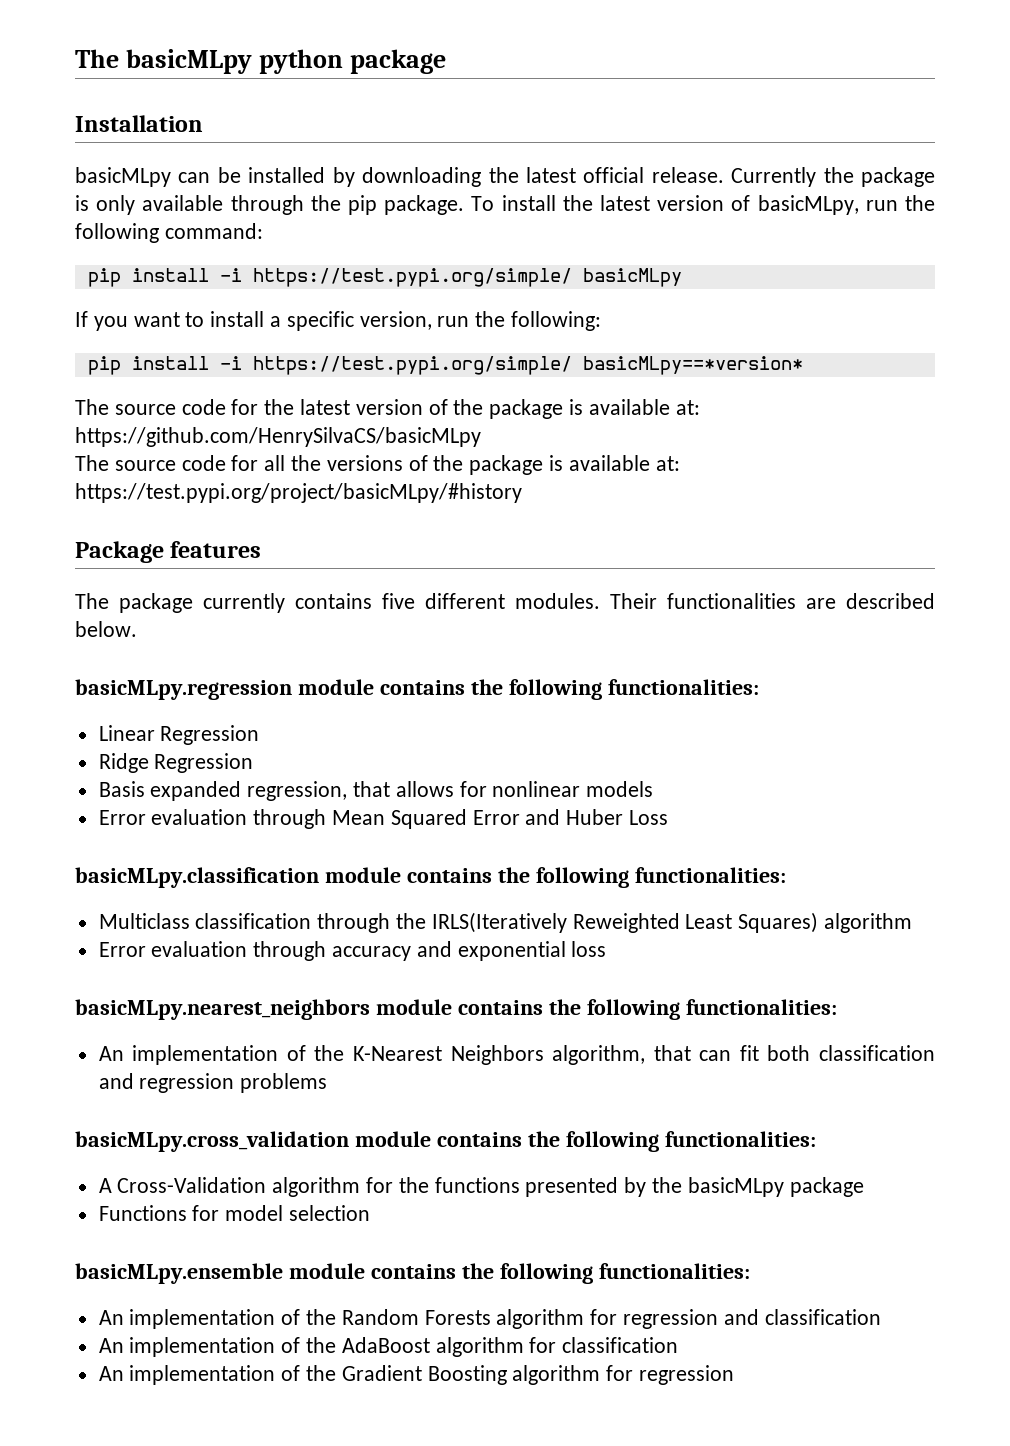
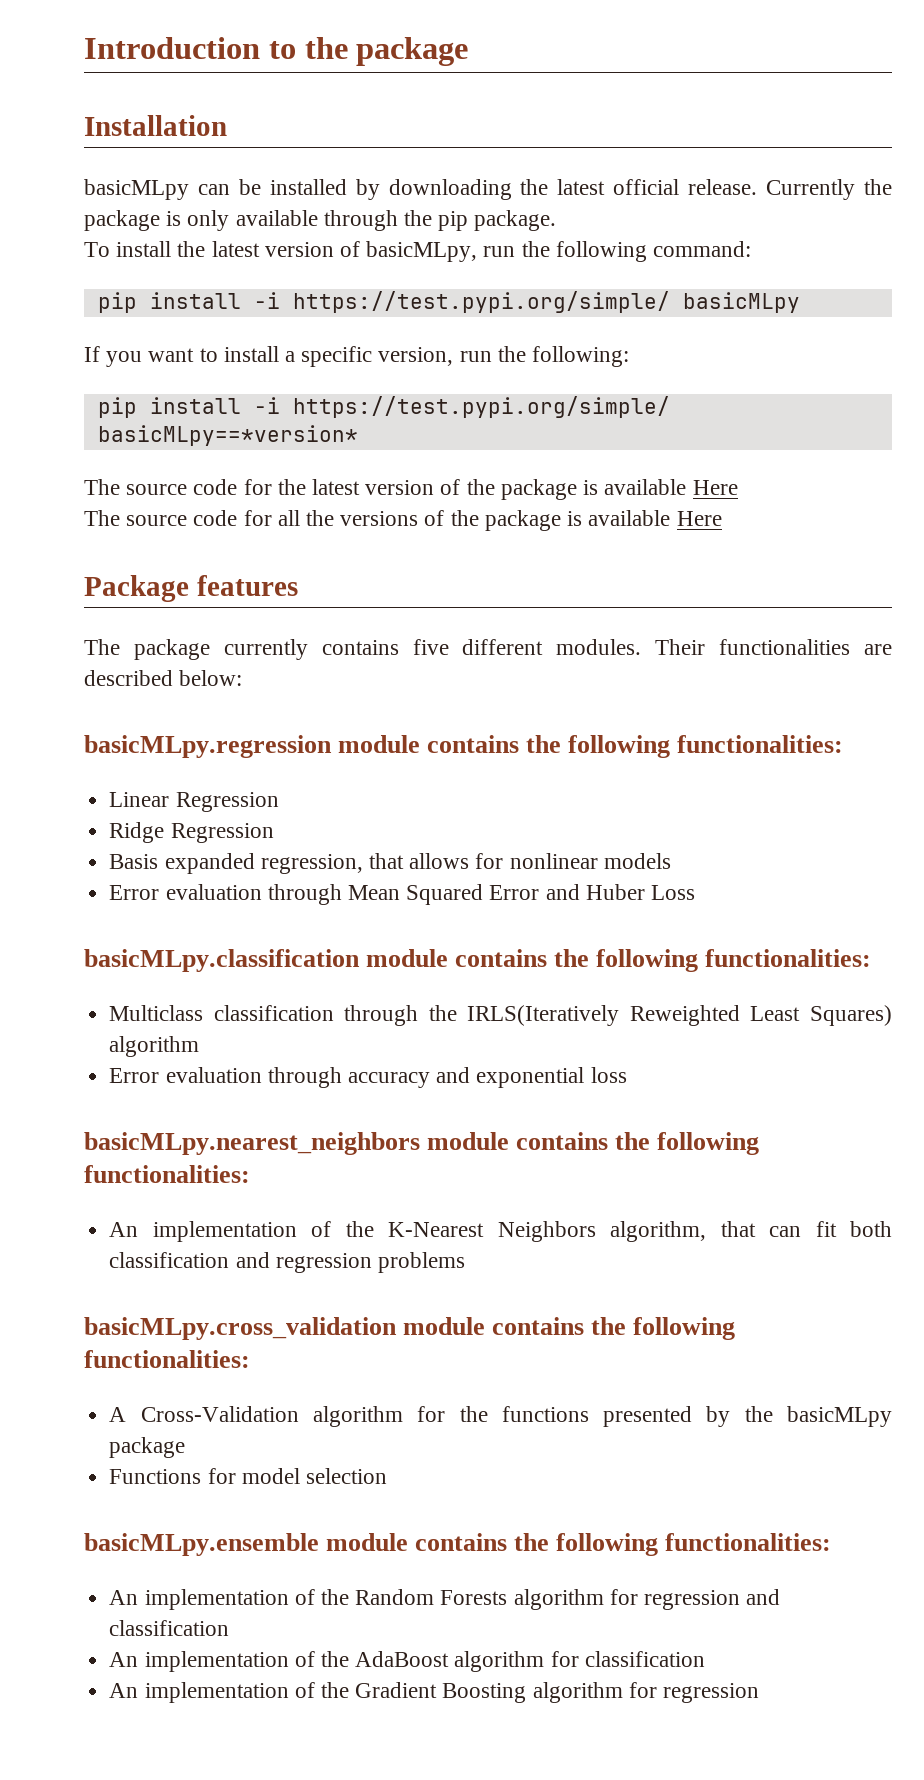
- The basicMLpy python package
+ Introduction to the package
- Currently the package is only available through the pip package. To install the latest version of basicMLpy, run the following command:
+ Currently the package is only available through the pip package.
+ To install the latest version of basicMLpy, run the following command:
- The source code for the latest version of the package is available at: https://github.com/HenrySilvaCS/basicMLpy
+ The source code for the latest version of the package is available Here
- The source code for all the versions of the package is available at: https://test.pypi.org/project/basicMLpy/#history
+ The source code for all the versions of the package is available Here
- Their functionalities are described below.
+ Their functionalities are described below:

